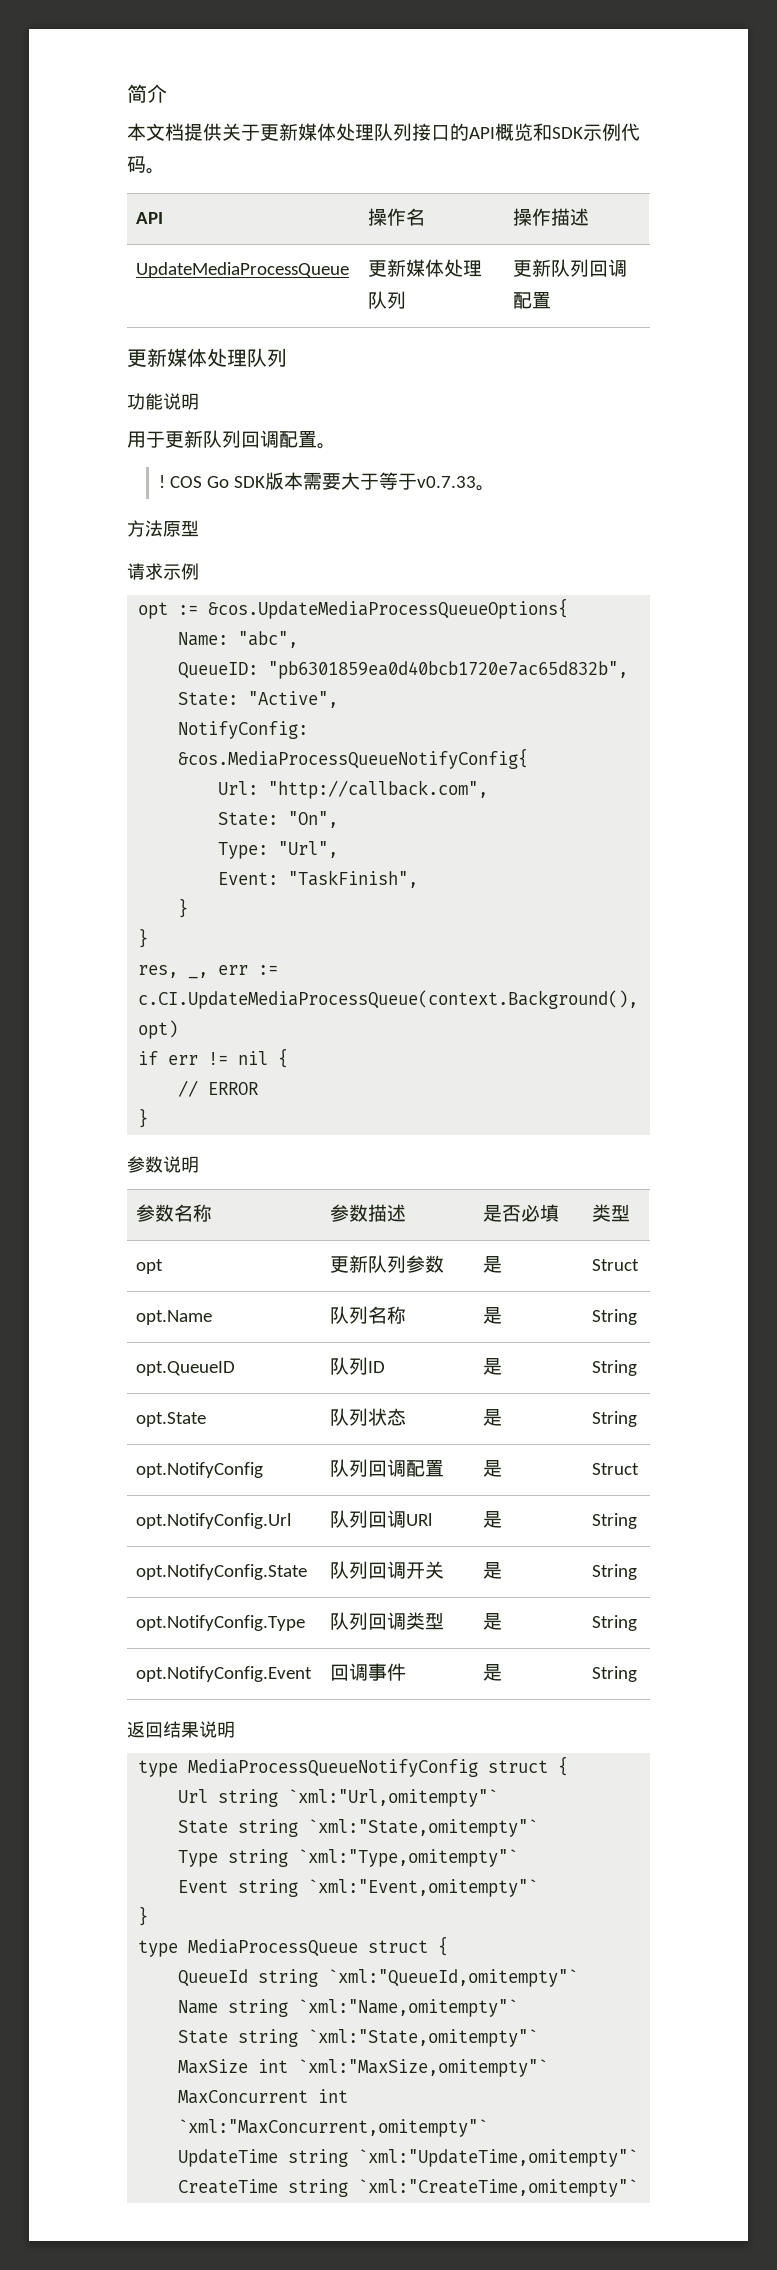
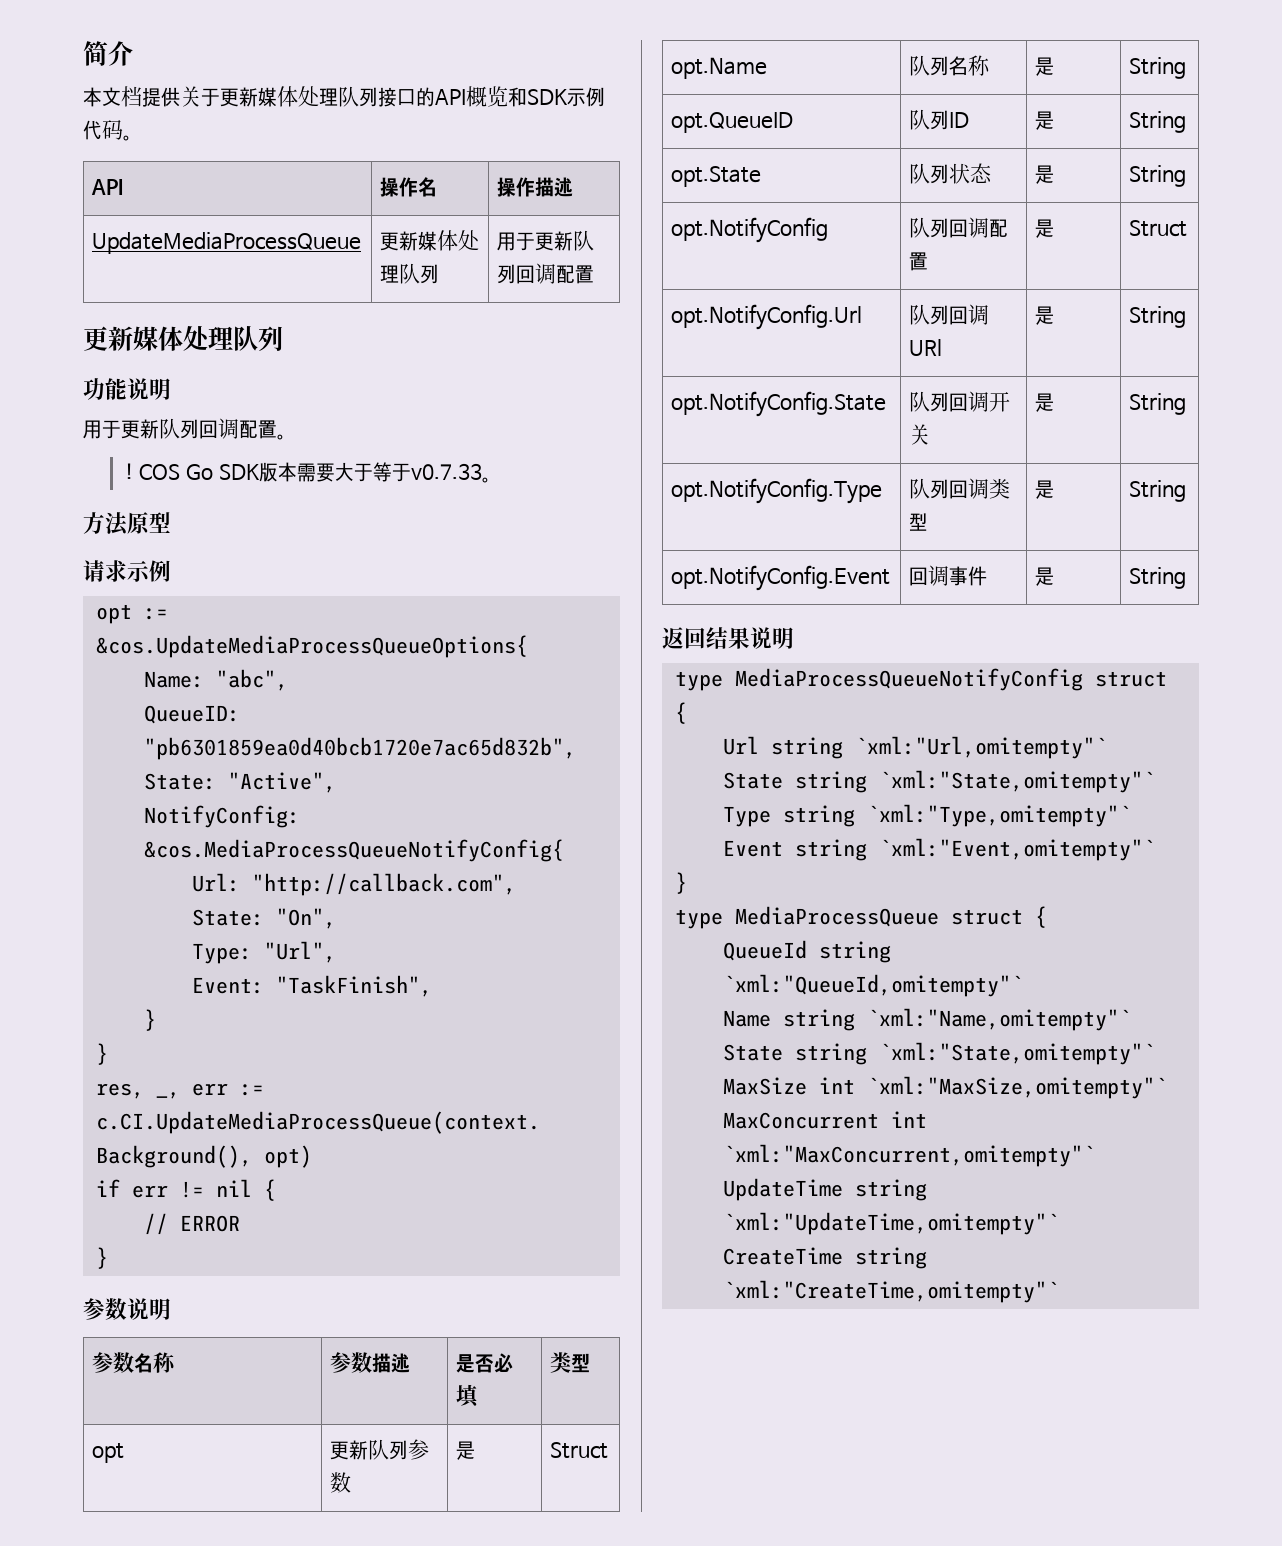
- UpdateMediaProcessQueue | 更新媒体处理队列 | 更新队列回调配置
+ UpdateMediaProcessQueue | 更新媒体处理队列 | 用于更新队列回调配置

